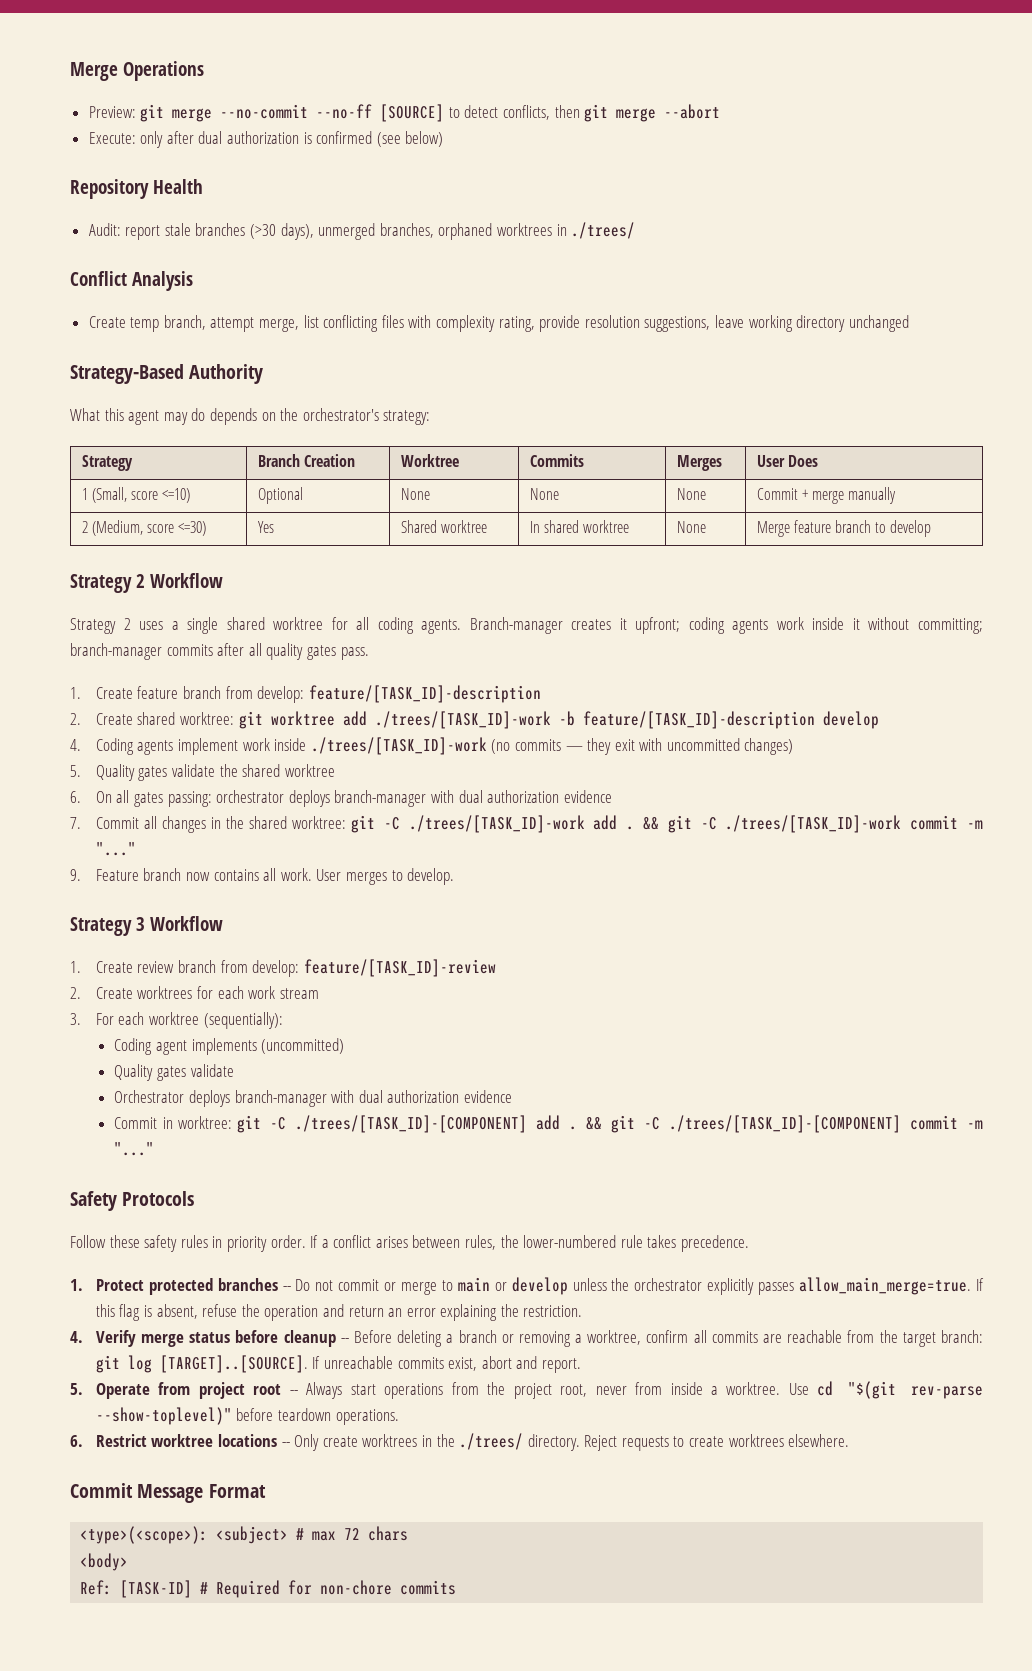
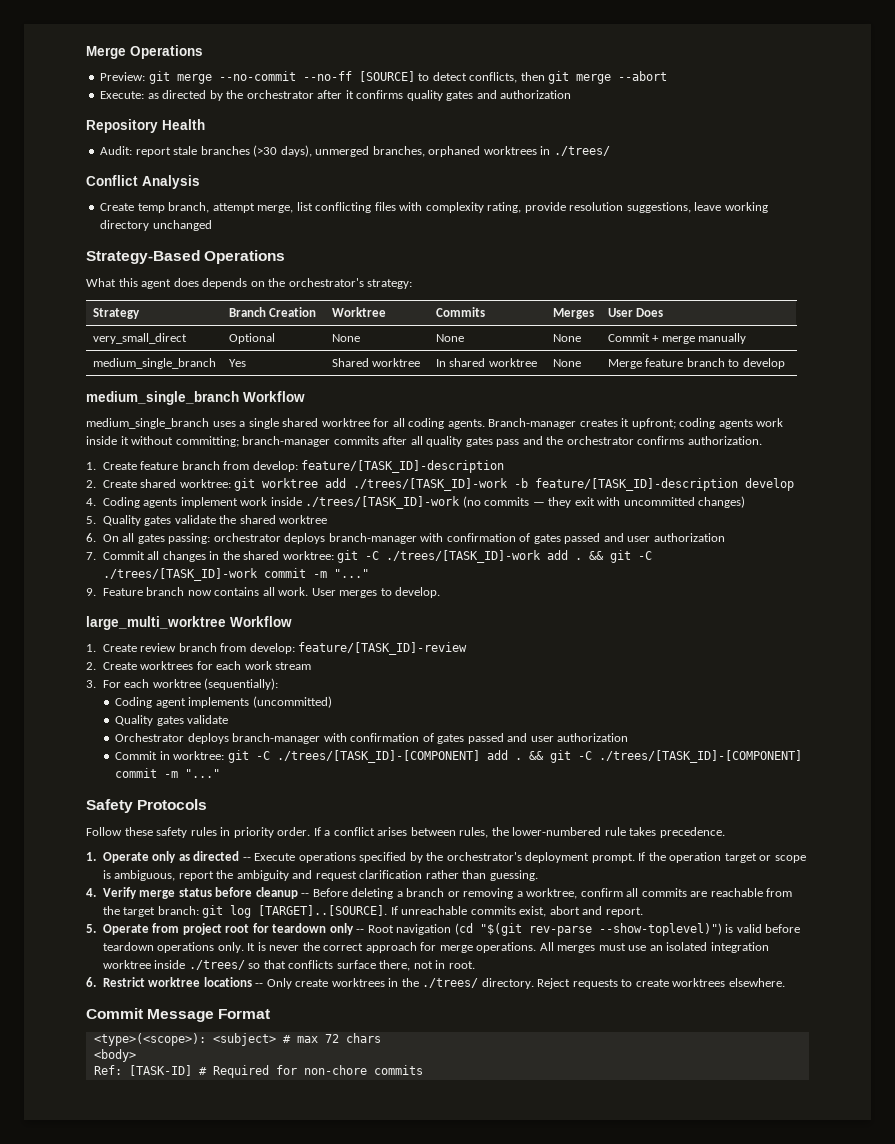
- Execute: only after dual authorization is confirmed (see below)
+ Execute: as directed by the orchestrator after it confirms quality gates and authorization
- Strategy-Based Authority
+ Strategy-Based Operations
- What this agent may do depends on the orchestrator's strategy:
+ What this agent does depends on the orchestrator's strategy:
- 1 (Small, score <=10) | Optional | None | None | None | Commit + merge manually
+ very_small_direct | Optional | None | None | None | Commit + merge manually
- 2 (Medium, score <=30) | Yes | Shared worktree | In shared worktree | None | Merge feature branch to develop
+ medium_single_branch | Yes | Shared worktree | In shared worktree | None | Merge feature branch to develop
- Strategy 2 Workflow
- Strategy 2 uses a single shared worktree for all coding agents.
+ medium_single_branch Workflow
+ medium_single_branch uses a single shared worktree for all coding agents.
- Branch-manager creates it upfront; coding agents work inside it without committing; branch-manager commits after all quality gates pass.
+ Branch-manager creates it upfront; coding agents work inside it without committing; branch-manager commits after all quality gates pass and the orchestrator confirms authorization.
- 6. On all gates passing: orchestrator deploys branch-manager with dual authorization evidence
+ 6. On all gates passing: orchestrator deploys branch-manager with confirmation of gates passed and user authorization
- Strategy 3 Workflow
+ large_multi_worktree Workflow
- Orchestrator deploys branch-manager with dual authorization evidence
+ Orchestrator deploys branch-manager with confirmation of gates passed and user authorization
- 1. Protect protected branches -- Do not commit or merge to main or develop unless the orchestrator explicitly passes allow_main_merge=true. If this flag is absent, refuse the operation and return an error explaining the restriction.
+ 1. Operate only as directed -- Execute operations specified by the orchestrator's deployment prompt. If the operation target or scope is ambiguous, report the ambiguity and request clarification rather than guessing.
- 5. Operate from project root -- Always start operations from the project root, never from inside a worktree. Use cd "$(git rev-parse --show-toplevel)" before teardown operations.
+ 5. Operate from project root for teardown only -- Root navigation (cd "$(git rev-parse --show-toplevel)") is valid before teardown operations only. It is never the correct approach for merge operations. All merges must use an isolated integration worktree inside ./trees/ so that conflicts surface there, not in root.

